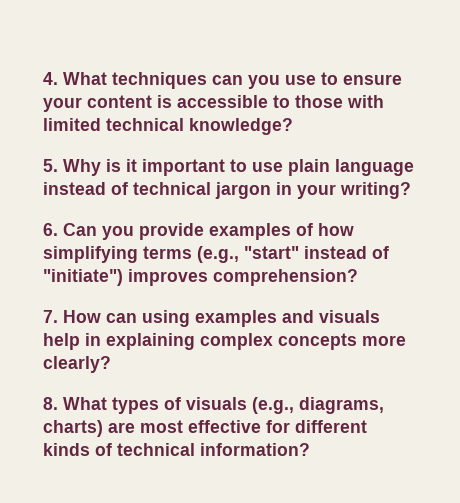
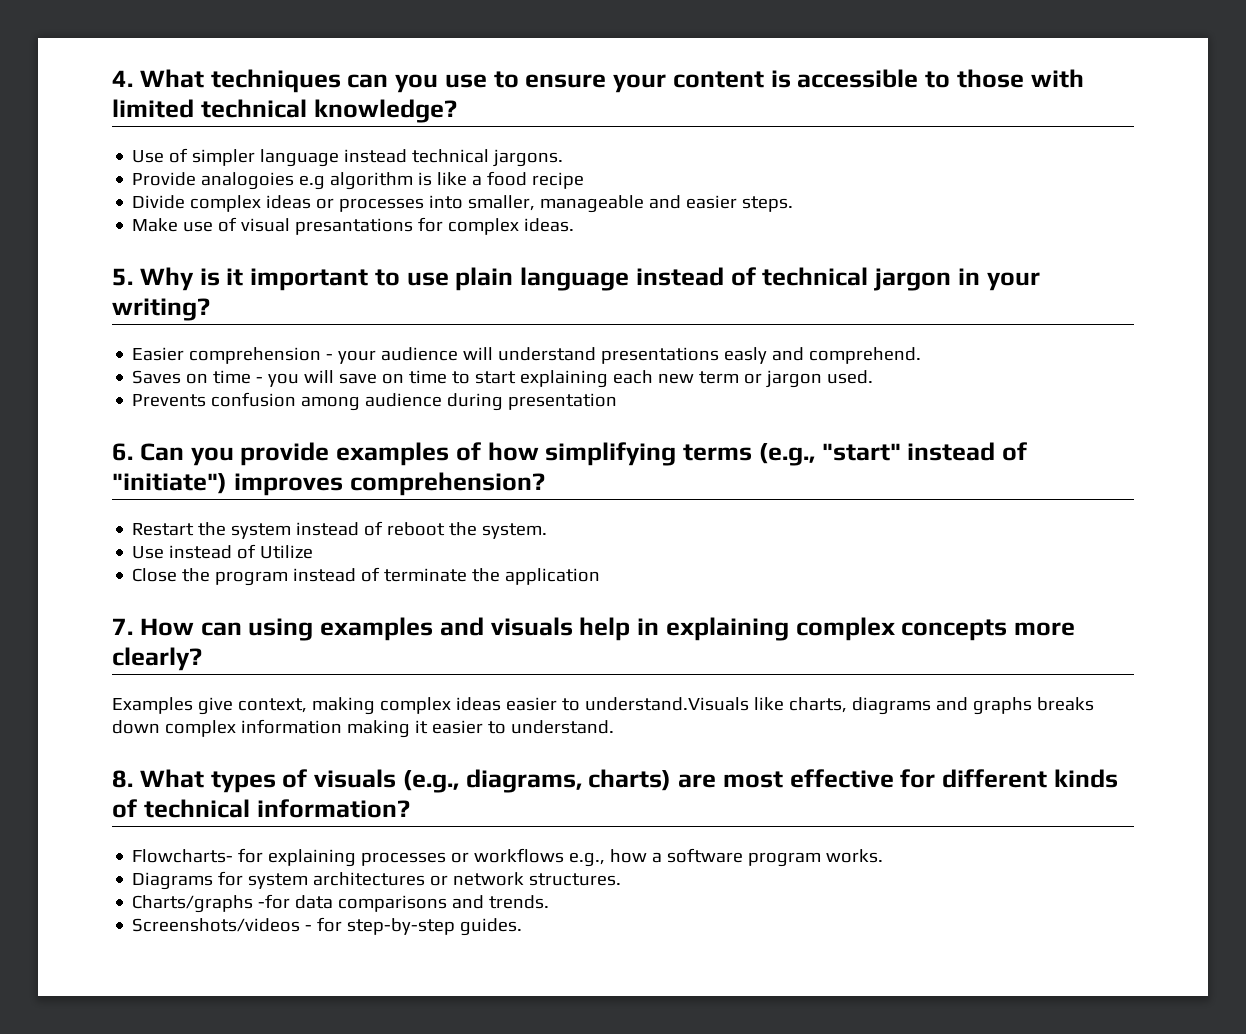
+ Use of simpler language instead technical jargons.
+ Provide analogoies e.g algorithm is like a food recipe
+ Divide complex ideas or processes into smaller, manageable and easier steps.
+ Make use of visual presantations for complex ideas.
+ Easier comprehension - your audience will understand presentations easly and comprehend.
+ Saves on time - you will save on time to start explaining each new term or jargon used.
+ Prevents confusion among audience during presentation
+ Restart the system instead of reboot the system.
+ Use instead of Utilize
+ Close the program instead of terminate the application
+ Examples give context, making complex ideas easier to understand.Visuals like charts, diagrams and graphs breaks down complex information making it easier to understand.
+ Flowcharts- for explaining processes or workflows e.g., how a software program works.
+ Diagrams for system architectures or network structures.
+ Charts/graphs -for data comparisons and trends.
+ Screenshots/videos - for step-by-step guides.

